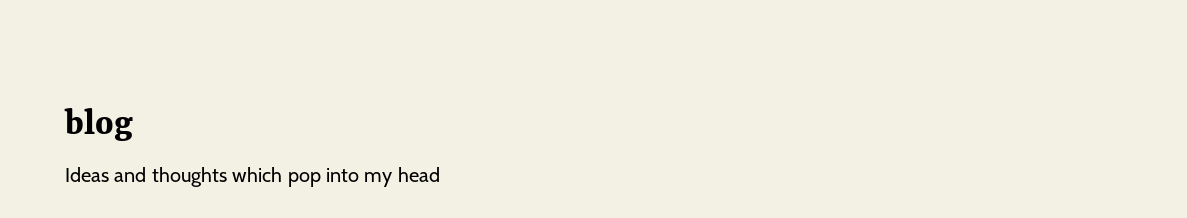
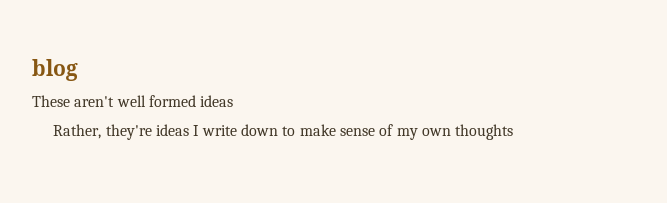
- Ideas and thoughts which pop into my head
+ These aren't well formed ideas
+ Rather, they're ideas I write down to make sense of my own thoughts

